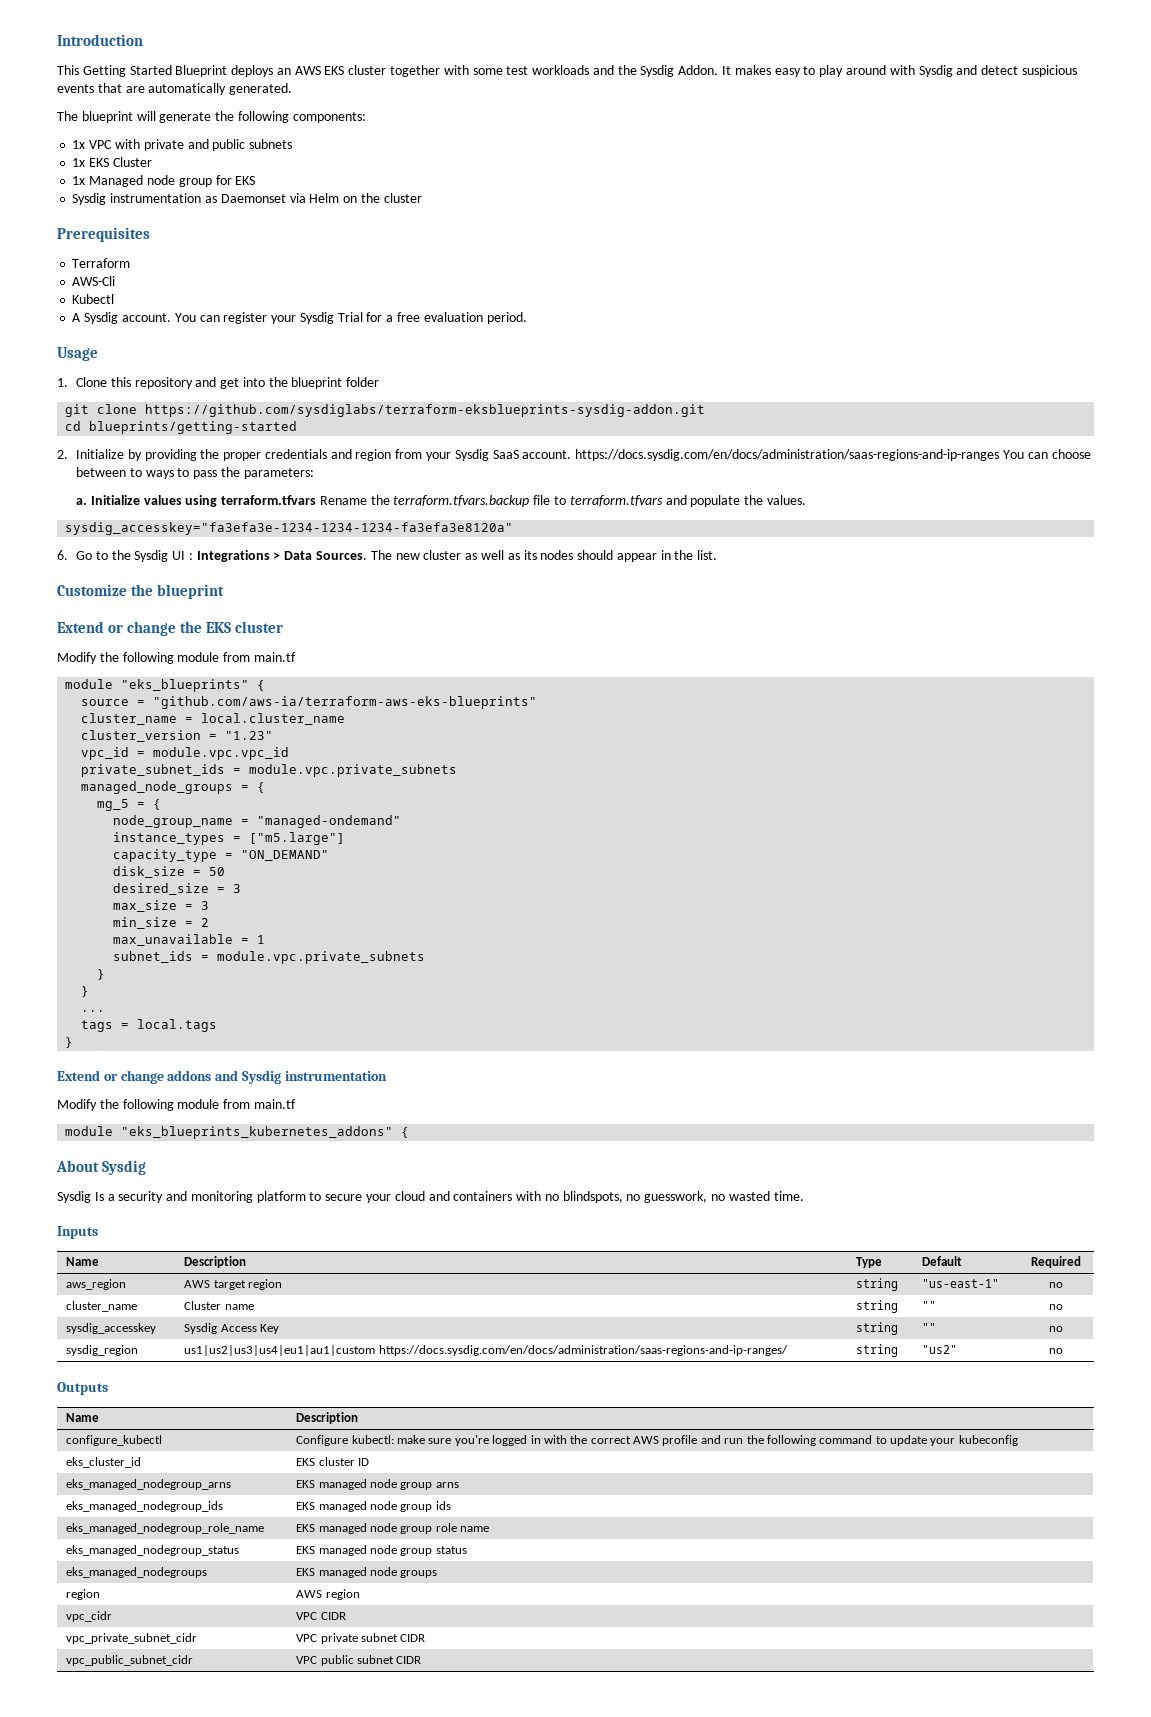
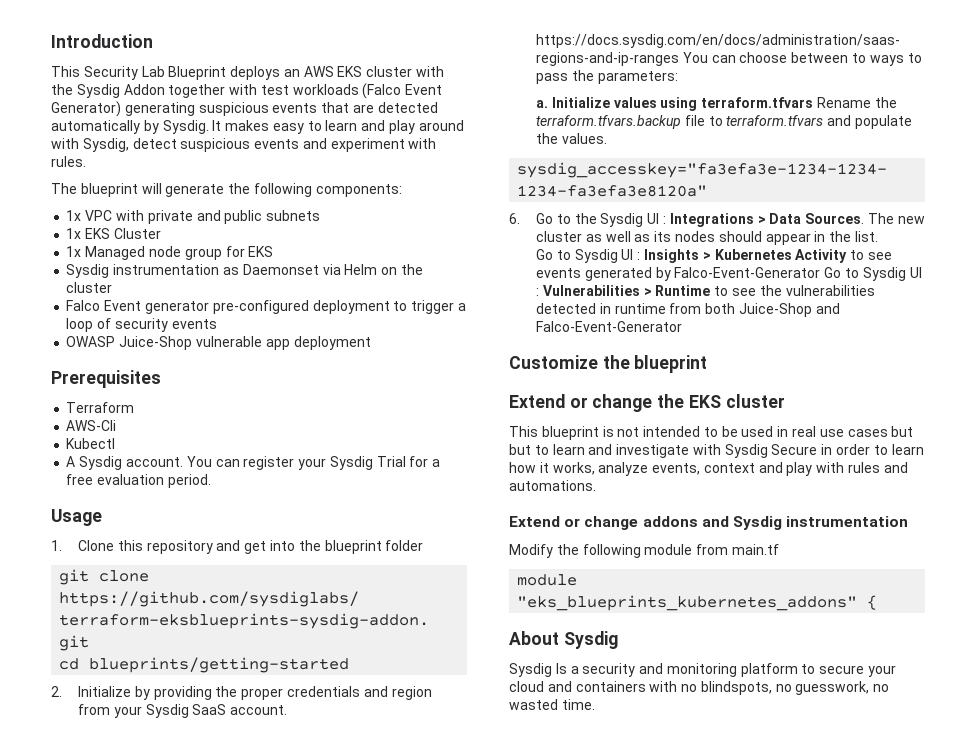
- This Getting Started Blueprint deploys an AWS EKS cluster together with some test workloads and the Sysdig Addon.
+ This Security Lab Blueprint deploys an AWS EKS cluster with the Sysdig Addon together with test workloads (Falco Event Generator) generating suspicious events that are detected automatically by Sysdig.
- It makes easy to play around with Sysdig and detect suspicious events that are automatically generated.
+ It makes easy to learn and play around with Sysdig, detect suspicious events and experiment with rules.
+ Falco Event generator pre-configured deployment to trigger a loop of security events
+ OWASP Juice-Shop vulnerable app deployment
+ Go to Sysdig UI : Insights > Kubernetes Activity to see events generated by Falco-Event-Generator Go to Sysdig UI : Vulnerabilities > Runtime to see the vulnerabilities detected in runtime from both Juice-Shop and Falco-Event-Generator
  Extend or change the EKS cluster
- Modify the following module from main.tf
- module "eks_blueprints" {
- source = "github.com/aws-ia/terraform-aws-eks-blueprints"
- cluster_name = local.cluster_name
- cluster_version = "1.23"
- vpc_id = module.vpc.vpc_id
- private_subnet_ids = module.vpc.private_subnets
- managed_node_groups = {
- mg_5 = {
- node_group_name = "managed-ondemand"
- instance_types = ["m5.large"]
- capacity_type = "ON_DEMAND"
- disk_size = 50
- desired_size = 3
- max_size = 3
- min_size = 2
- max_unavailable = 1
- subnet_ids = module.vpc.private_subnets
- }
- }
- ...
- tags = local.tags
- }
+ This blueprint is not intended to be used in real use cases but but to learn and investigate with Sysdig Secure in order to learn how it works, analyze events, context and play with rules and automations.
- Inputs
- Name | Description | Type | Default | Required
- aws_region | AWS target region | string | "us-east-1" | no
- cluster_name | Cluster name | string | "" | no
- sysdig_accesskey | Sysdig Access Key | string | "" | no
- sysdig_region | us1|us2|us3|us4|eu1|au1|custom https://docs.sysdig.com/en/docs/administration/saas-regions-and-ip-ranges/ | string | "us2" | no
- Outputs
- Name | Description
- configure_kubectl | Configure kubectl: make sure you're logged in with the correct AWS profile and run the following command to update your kubeconfig
- eks_cluster_id | EKS cluster ID
- eks_managed_nodegroup_arns | EKS managed node group arns
- eks_managed_nodegroup_ids | EKS managed node group ids
- eks_managed_nodegroup_role_name | EKS managed node group role name
- eks_managed_nodegroup_status | EKS managed node group status
- eks_managed_nodegroups | EKS managed node groups
- region | AWS region
- vpc_cidr | VPC CIDR
- vpc_private_subnet_cidr | VPC private subnet CIDR
- vpc_public_subnet_cidr | VPC public subnet CIDR

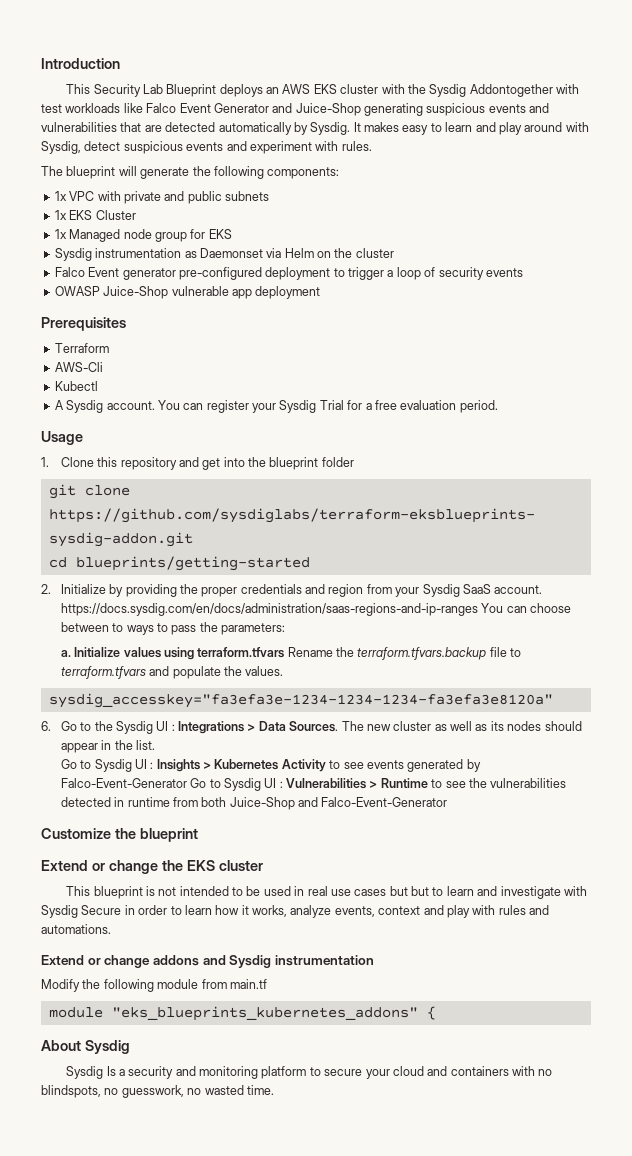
- This Security Lab Blueprint deploys an AWS EKS cluster with the Sysdig Addon together with test workloads (Falco Event Generator) generating suspicious events that are detected automatically by Sysdig.
+ This Security Lab Blueprint deploys an AWS EKS cluster with the Sysdig Addontogether with test workloads like Falco Event Generator and Juice-Shop generating suspicious events and vulnerabilities that are detected automatically by Sysdig.

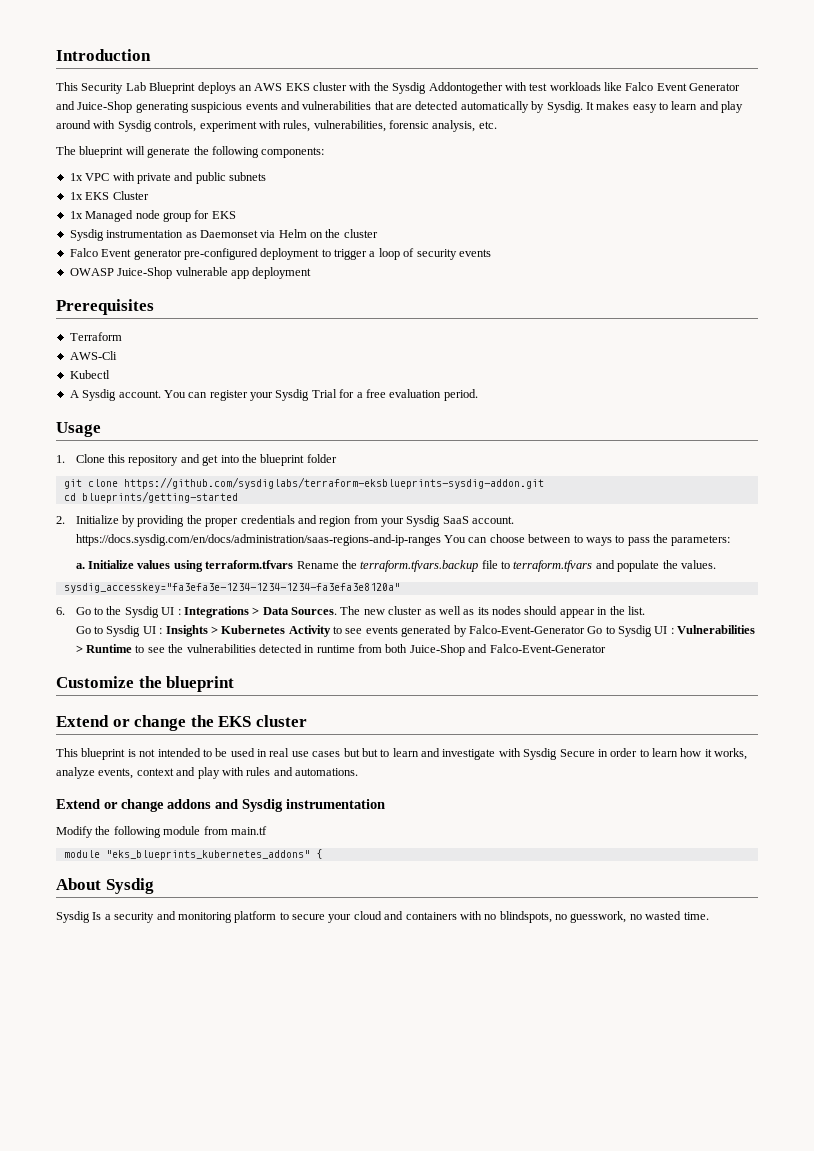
- It makes easy to learn and play around with Sysdig, detect suspicious events and experiment with rules.
+ It makes easy to learn and play around with Sysdig controls, experiment with rules, vulnerabilities, forensic analysis, etc.

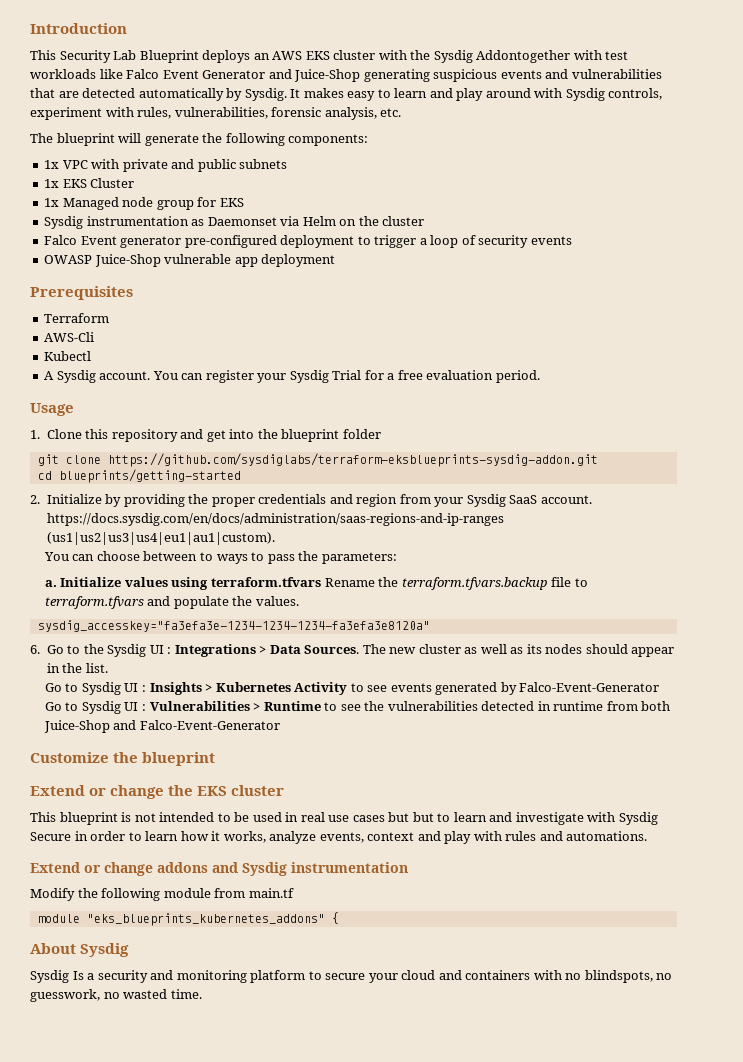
- 2. Initialize by providing the proper credentials and region from your Sysdig SaaS account. https://docs.sysdig.com/en/docs/administration/saas-regions-and-ip-ranges You can choose between to ways to pass the parameters:
+ 2. Initialize by providing the proper credentials and region from your Sysdig SaaS account. https://docs.sysdig.com/en/docs/administration/saas-regions-and-ip-ranges (us1|us2|us3|us4|eu1|au1|custom).
+ You can choose between to ways to pass the parameters:

